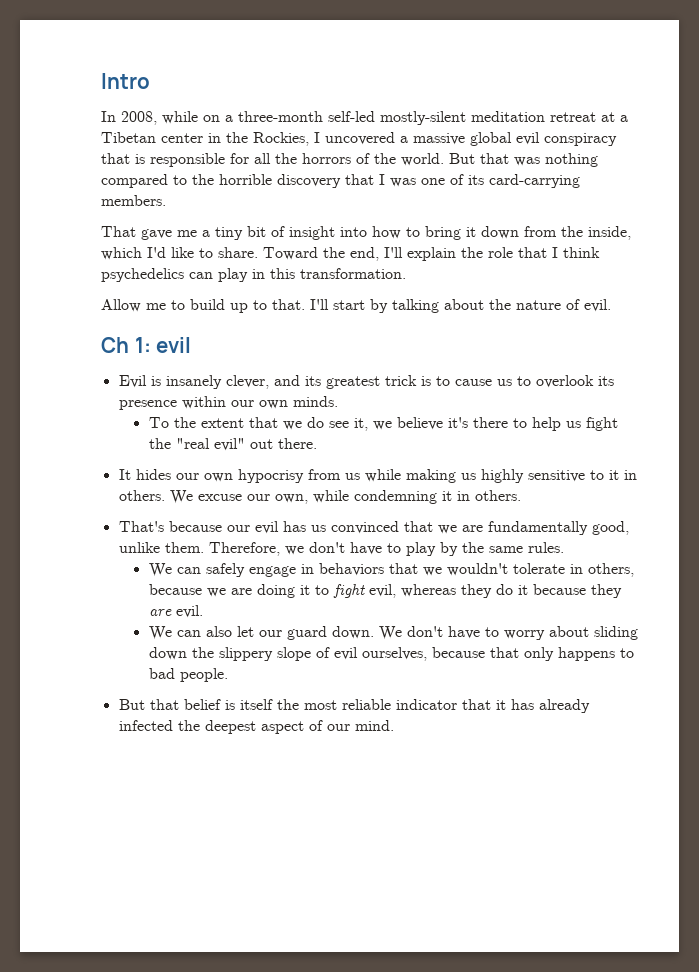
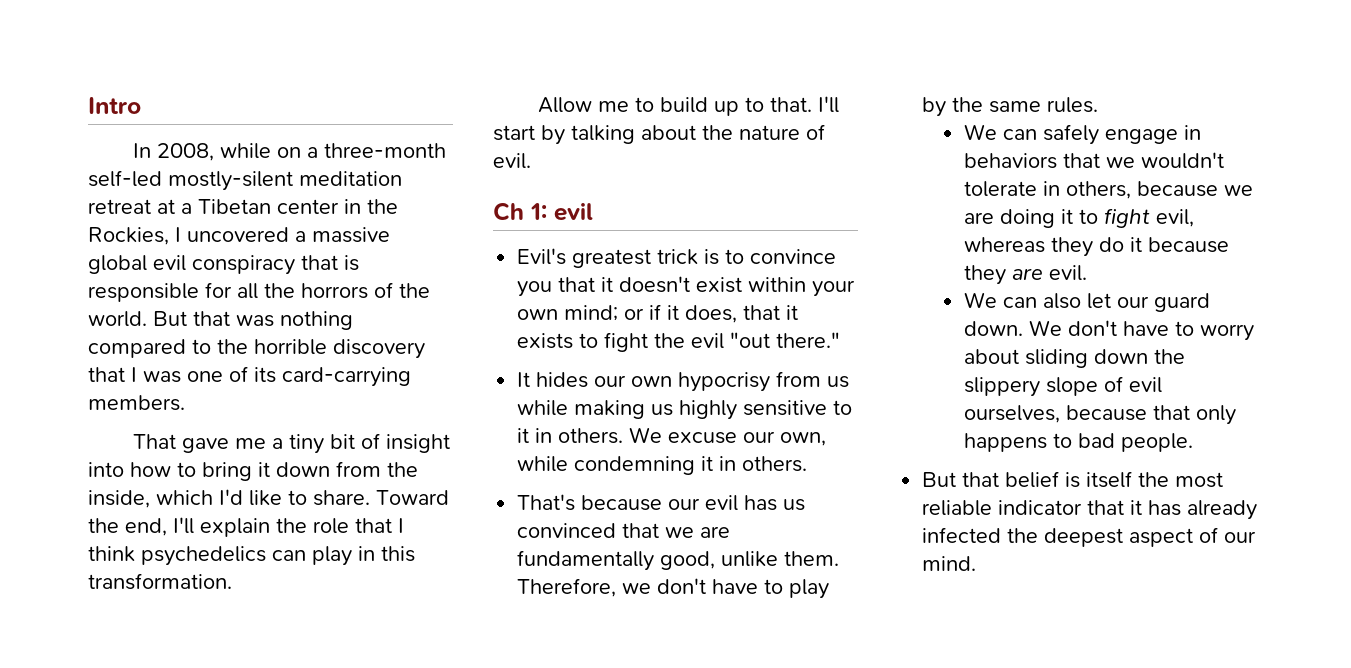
- Evil is insanely clever, and its greatest trick is to cause us to overlook its presence within our own minds.
- To the extent that we do see it, we believe it's there to help us fight the "real evil" out there.
+ Evil's greatest trick is to convince you that it doesn't exist within your own mind; or if it does, that it exists to fight the evil "out there."

